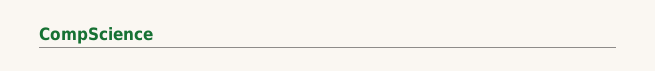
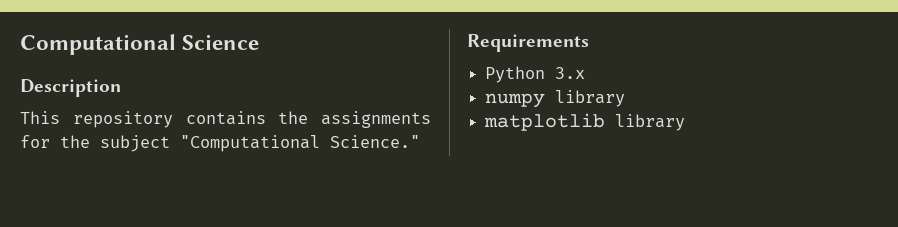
- CompScience
+ Computational Science
+ Description
+ This repository contains the assignments for the subject "Computational Science."
+ Requirements
+ Python 3.x
+ numpy library
+ matplotlib library

